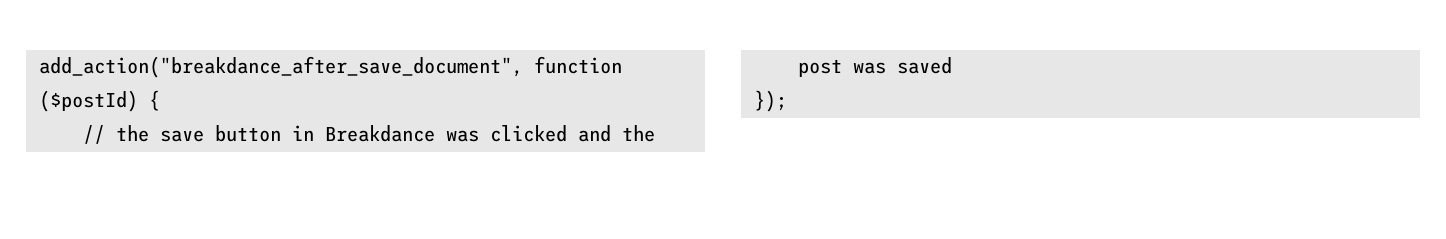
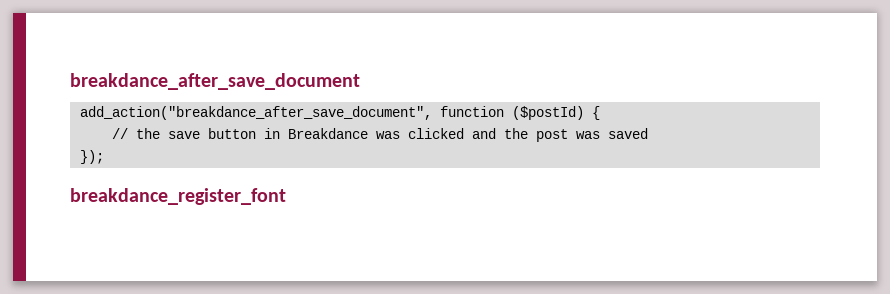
+ breakdance_after_save_document
+ breakdance_register_font

